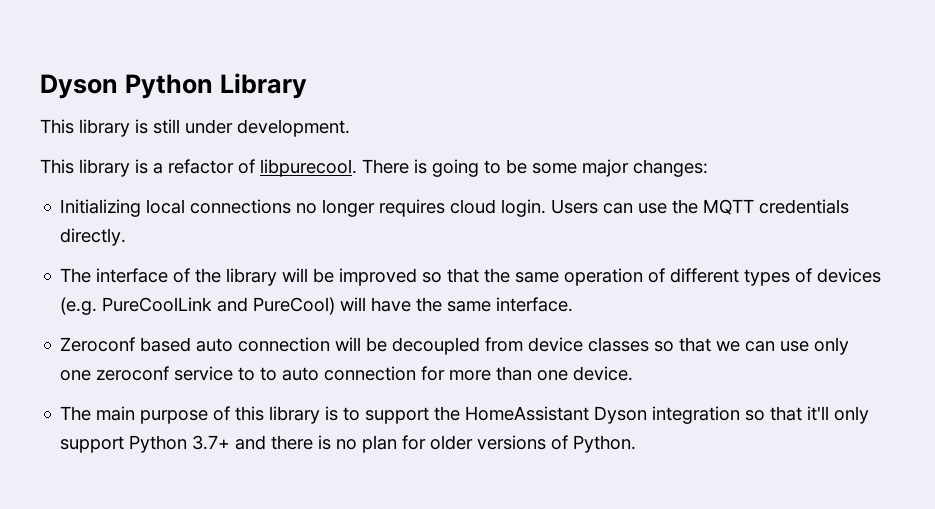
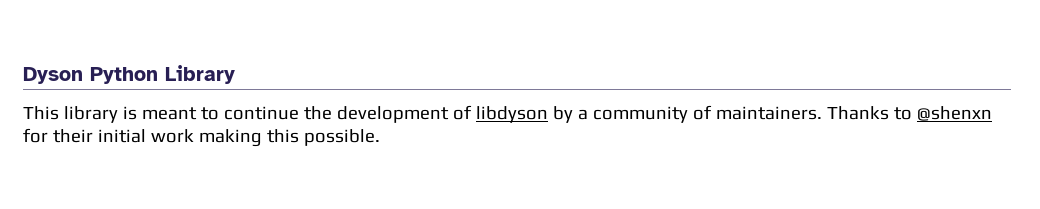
- This library is still under development.
- This library is a refactor of libpurecool. There is going to be some major changes:
- Initializing local connections no longer requires cloud login. Users can use the MQTT credentials directly.
- The interface of the library will be improved so that the same operation of different types of devices (e.g. PureCoolLink and PureCool) will have the same interface.
- Zeroconf based auto connection will be decoupled from device classes so that we can use only one zeroconf service to to auto connection for more than one device.
- The main purpose of this library is to support the HomeAssistant Dyson integration so that it'll only support Python 3.7+ and there is no plan for older versions of Python.
+ This library is meant to continue the development of libdyson by a community of maintainers. Thanks to @shenxn for their initial work making this possible.

